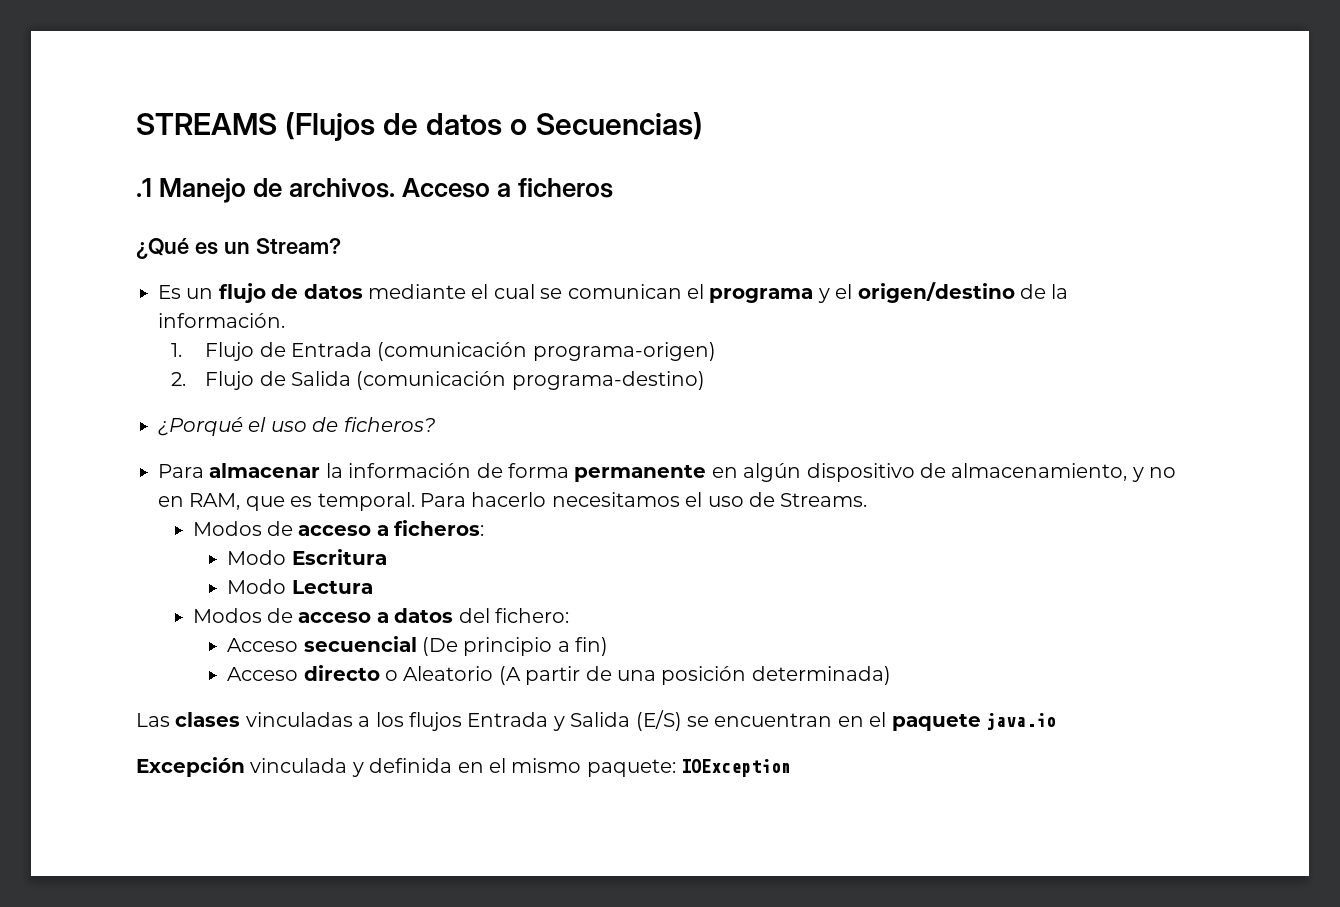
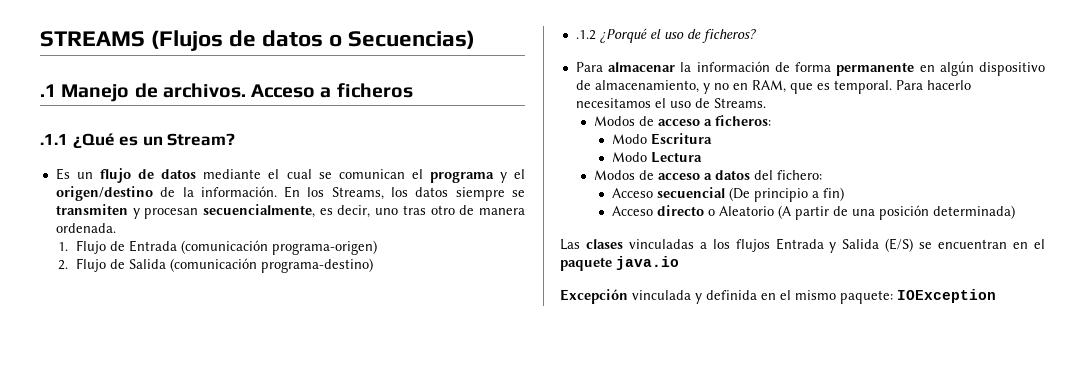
- ¿Qué es un Stream?
+ .1.1 ¿Qué es un Stream?
+ En los Streams, los datos siempre se transmiten y procesan secuencialmente, es decir, uno tras otro de manera ordenada.
- ¿Porqué el uso de ficheros?
+ .1.2 ¿Porqué el uso de ficheros?

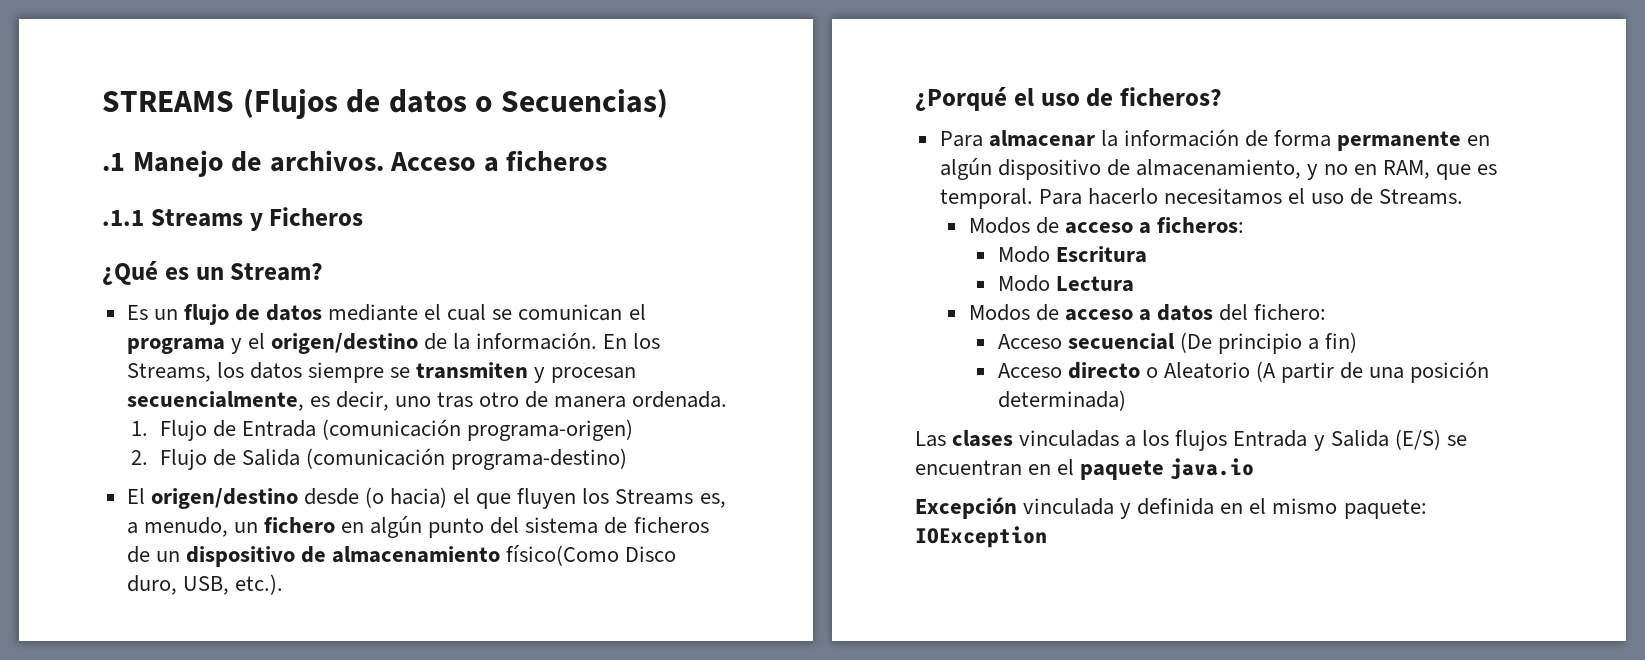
- .1.1 ¿Qué es un Stream?
+ .1.1 Streams y Ficheros
+ ¿Qué es un Stream?
- .1.2 ¿Porqué el uso de ficheros?
+ El origen/destino desde (o hacia) el que fluyen los Streams es, a menudo, un fichero en algún punto del sistema de ficheros de un dispositivo de almacenamiento físico(Como Disco duro, USB, etc.).
+ ¿Porqué el uso de ficheros?

